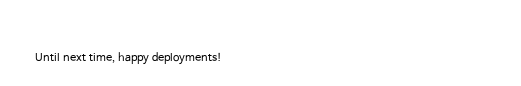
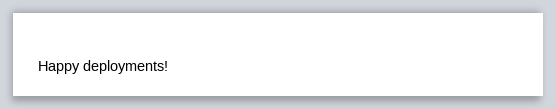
- Until next time, happy deployments!
+ Happy deployments!

